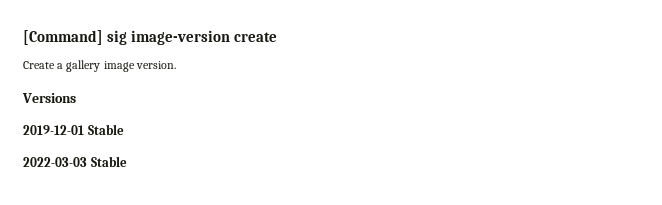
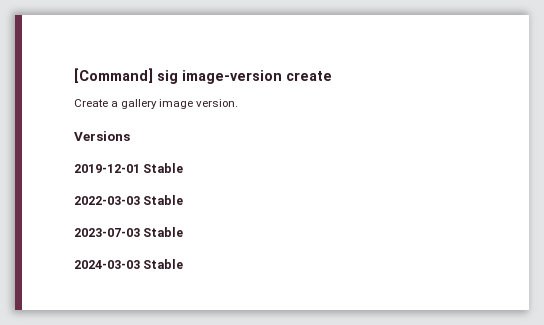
+ 2023-07-03 Stable
+ 2024-03-03 Stable

